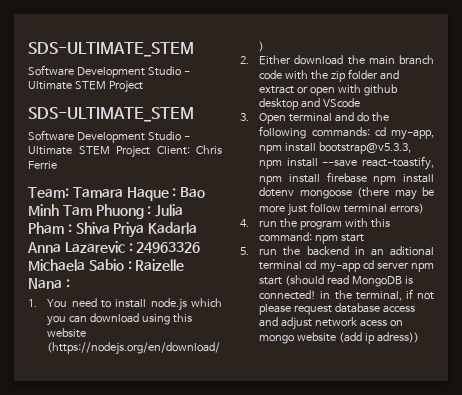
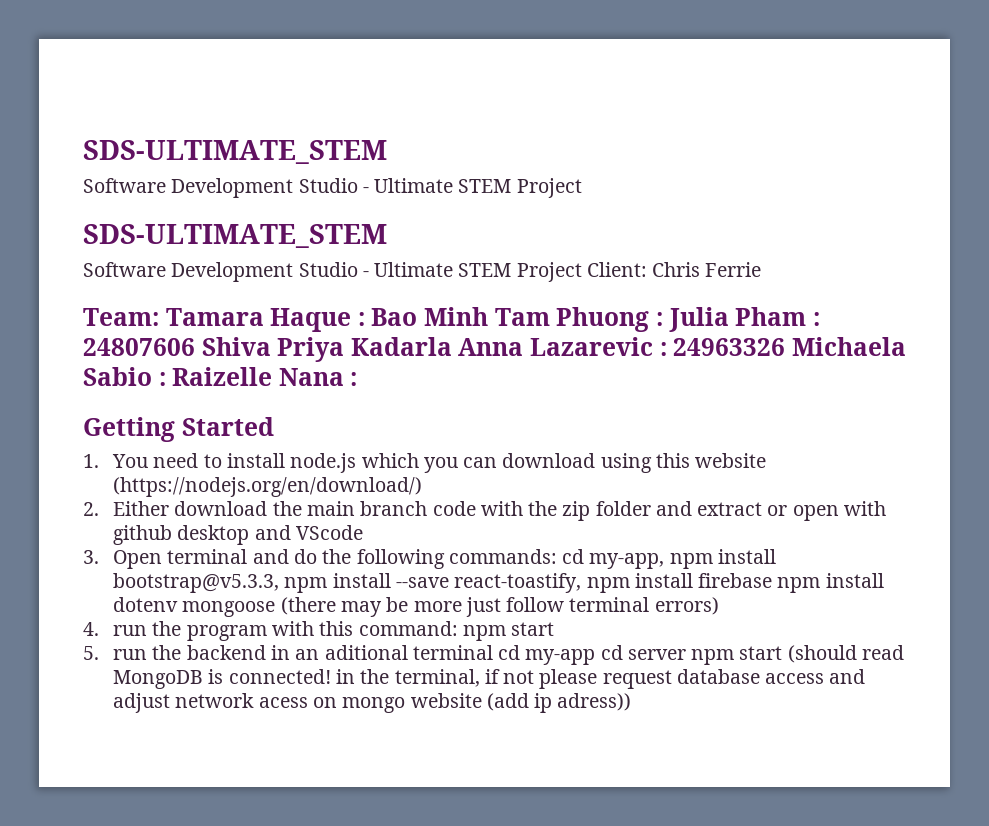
- Team: Tamara Haque : Bao Minh Tam Phuong : Julia Pham : Shiva Priya Kadarla Anna Lazarevic : 24963326 Michaela Sabio : Raizelle Nana :
+ Team: Tamara Haque : Bao Minh Tam Phuong : Julia Pham : 24807606 Shiva Priya Kadarla Anna Lazarevic : 24963326 Michaela Sabio : Raizelle Nana :
+ Getting Started

